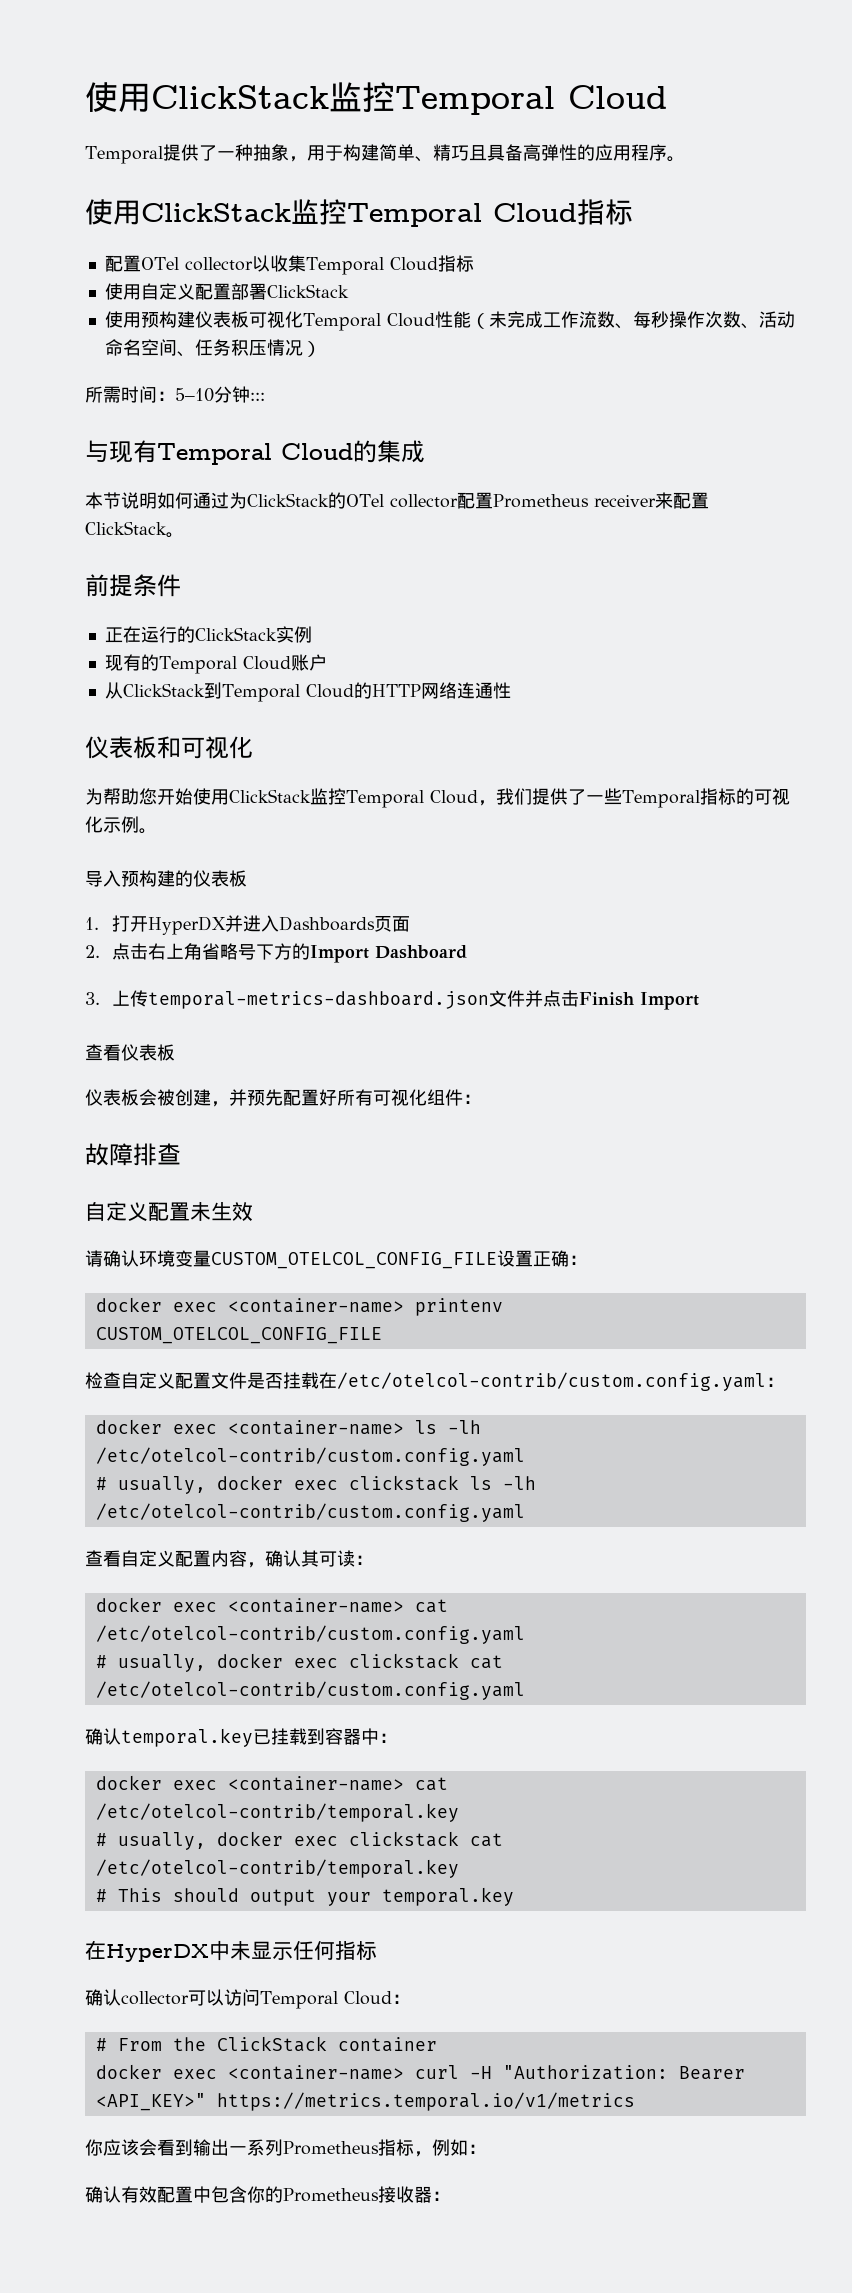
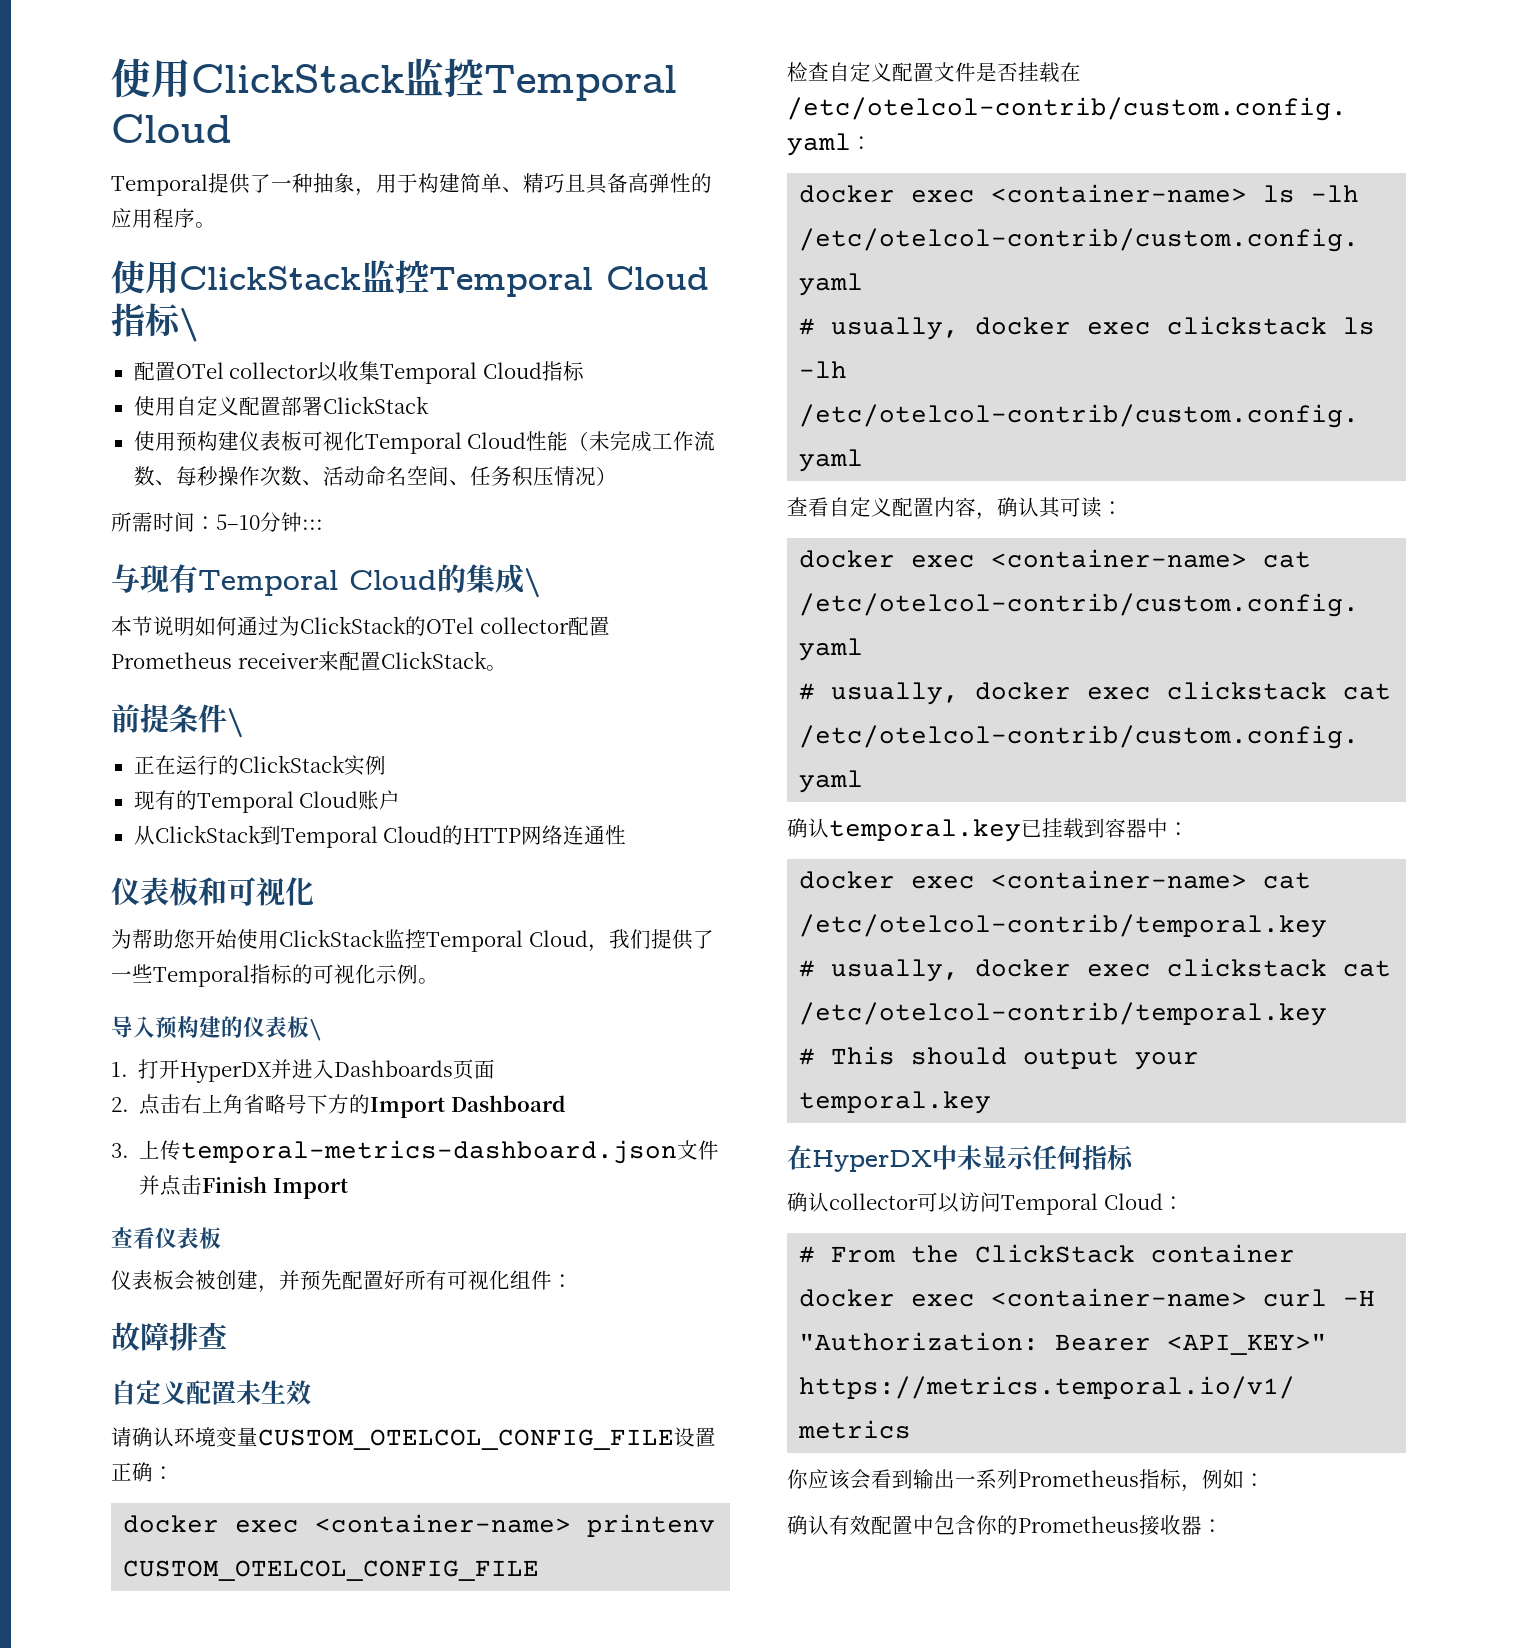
- 使用ClickStack监控Temporal Cloud指标
+ 使用ClickStack监控Temporal Cloud指标\
- 与现有Temporal Cloud的集成
+ 与现有Temporal Cloud的集成\
- 前提条件
+ 前提条件\
- 导入预构建的仪表板
+ 导入预构建的仪表板\

